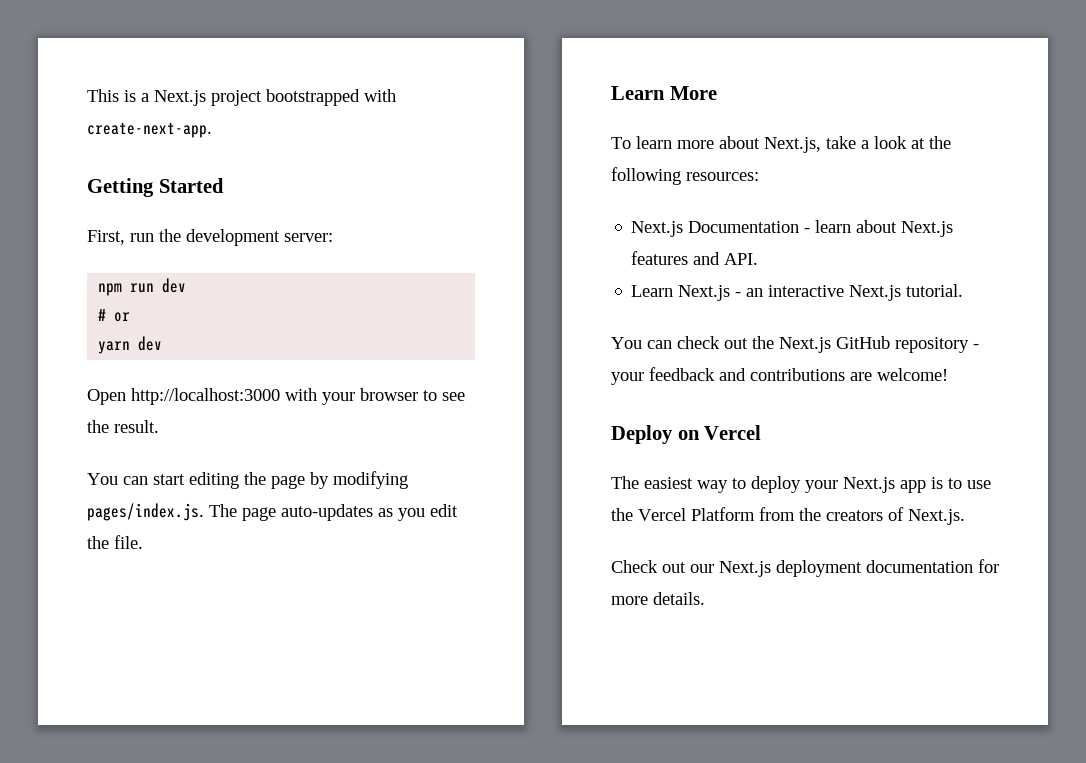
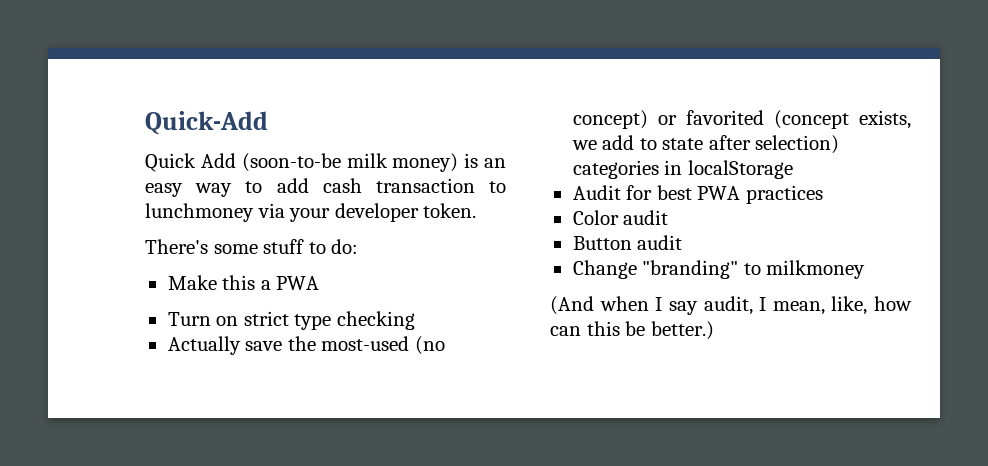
- This is a Next.js project bootstrapped with create-next-app.
- Getting Started
- First, run the development server:
- npm run dev
- # or
- yarn dev
- Open http://localhost:3000 with your browser to see the result.
- You can start editing the page by modifying pages/index.js. The page auto-updates as you edit the file.
- Learn More
- To learn more about Next.js, take a look at the following resources:
- Next.js Documentation - learn about Next.js features and API.
- Learn Next.js - an interactive Next.js tutorial.
- You can check out the Next.js GitHub repository - your feedback and contributions are welcome!
- Deploy on Vercel
- The easiest way to deploy your Next.js app is to use the Vercel Platform from the creators of Next.js.
- Check out our Next.js deployment documentation for more details.
+ Quick-Add
+ Quick Add (soon-to-be milk money) is an easy way to add cash transaction to lunchmoney via your developer token.
+ There's some stuff to do:
+ Make this a PWA
+ Turn on strict type checking
+ Actually save the most-used (no concept) or favorited (concept exists, we add to state after selection) categories in localStorage
+ Audit for best PWA practices
+ Color audit
+ Button audit
+ Change "branding" to milkmoney
+ (And when I say audit, I mean, like, how can this be better.)

